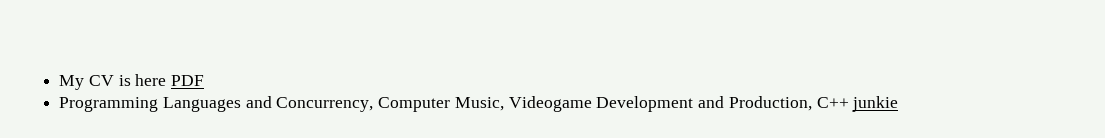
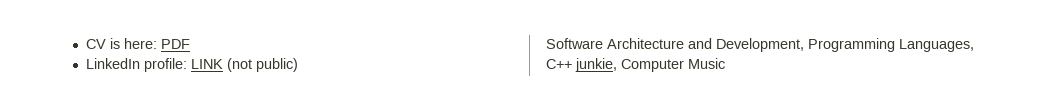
- My CV is here PDF
+ CV is here: PDF
- Programming Languages and Concurrency, Computer Music, Videogame Development and Production, C++ junkie
+ LinkedIn profile: LINK (not public)
+ Software Architecture and Development, Programming Languages, C++ junkie, Computer Music

